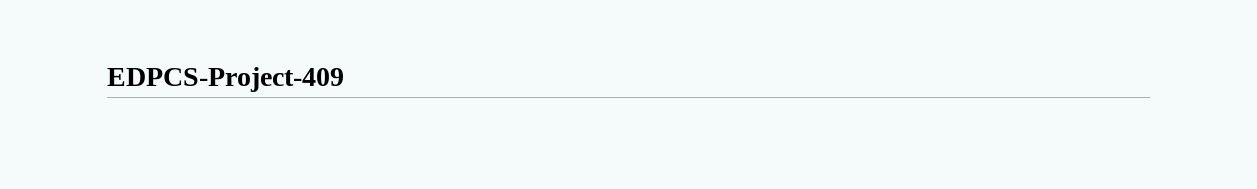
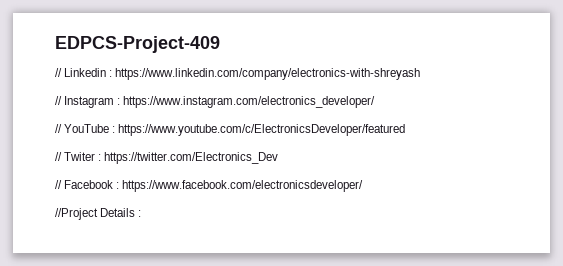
+ // Linkedin : https://www.linkedin.com/company/electronics-with-shreyash
+ // Instagram : https://www.instagram.com/electronics_developer/
+ // YouTube : https://www.youtube.com/c/ElectronicsDeveloper/featured
+ // Twiter : https://twitter.com/Electronics_Dev
+ // Facebook : https://www.facebook.com/electronicsdeveloper/
+ //Project Details :

